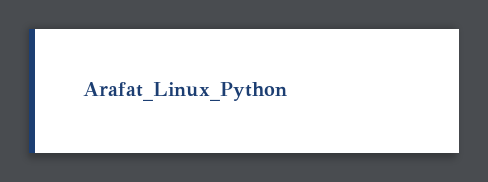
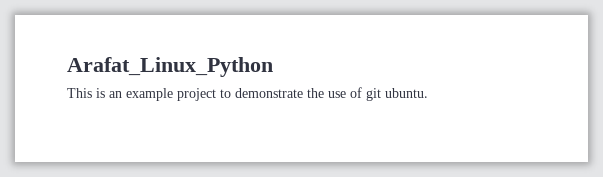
+ This is an example project to demonstrate the use of git ubuntu.

